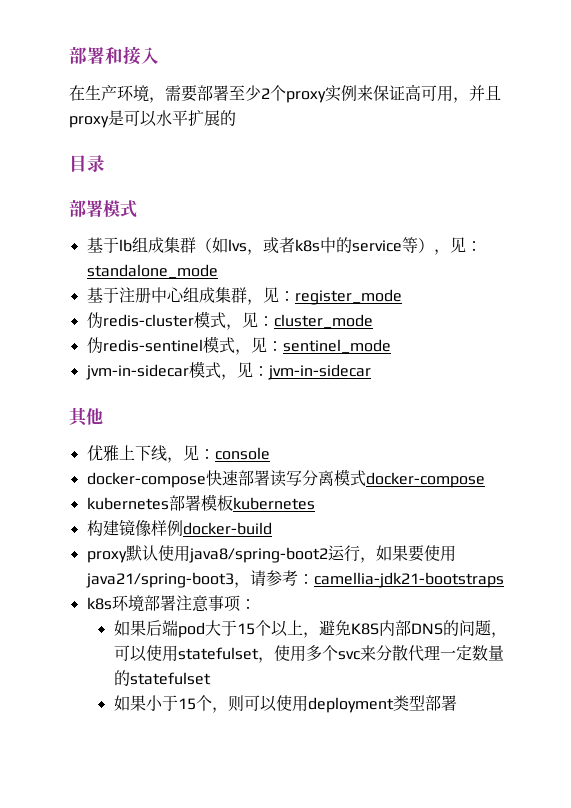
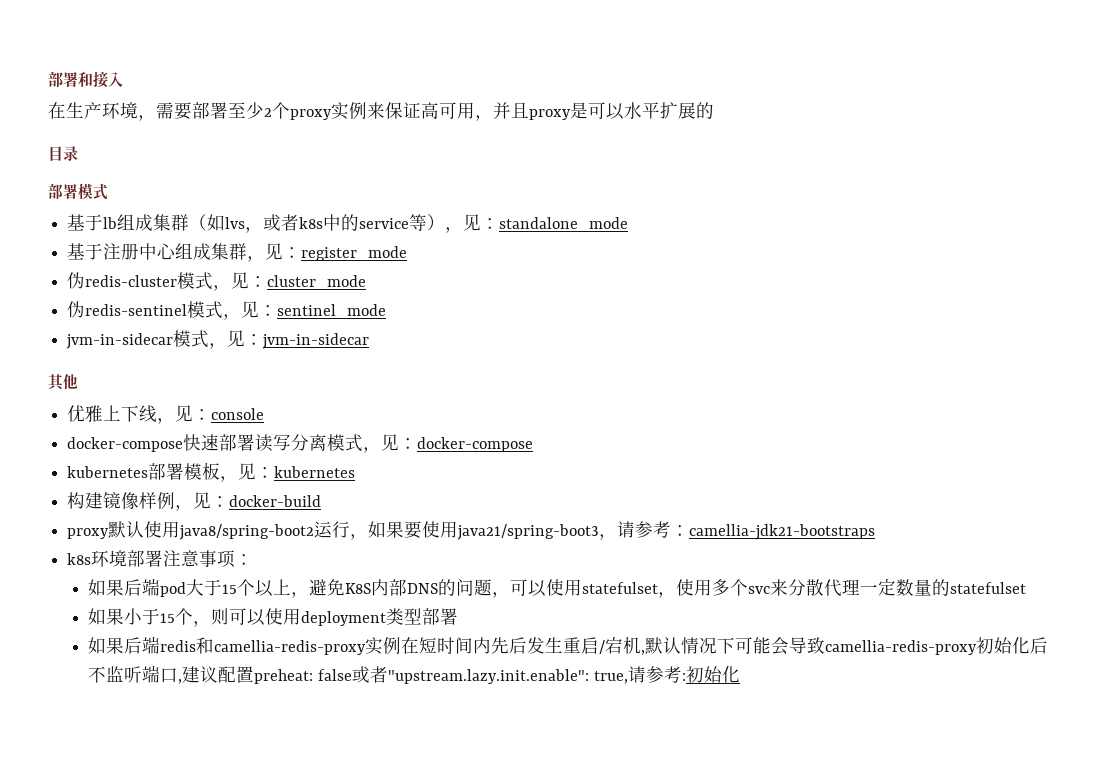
- docker-compose快速部署读写分离模式docker-compose
+ docker-compose快速部署读写分离模式，见：docker-compose
- kubernetes部署模板kubernetes
+ kubernetes部署模板，见：kubernetes
- 构建镜像样例docker-build
+ 构建镜像样例，见：docker-build
+ 如果后端redis和camellia-redis-proxy实例在短时间内先后发生重启/宕机,默认情况下可能会导致camellia-redis-proxy初始化后不监听端口,建议配置preheat: false或者"upstream.lazy.init.enable": true,请参考:初始化

